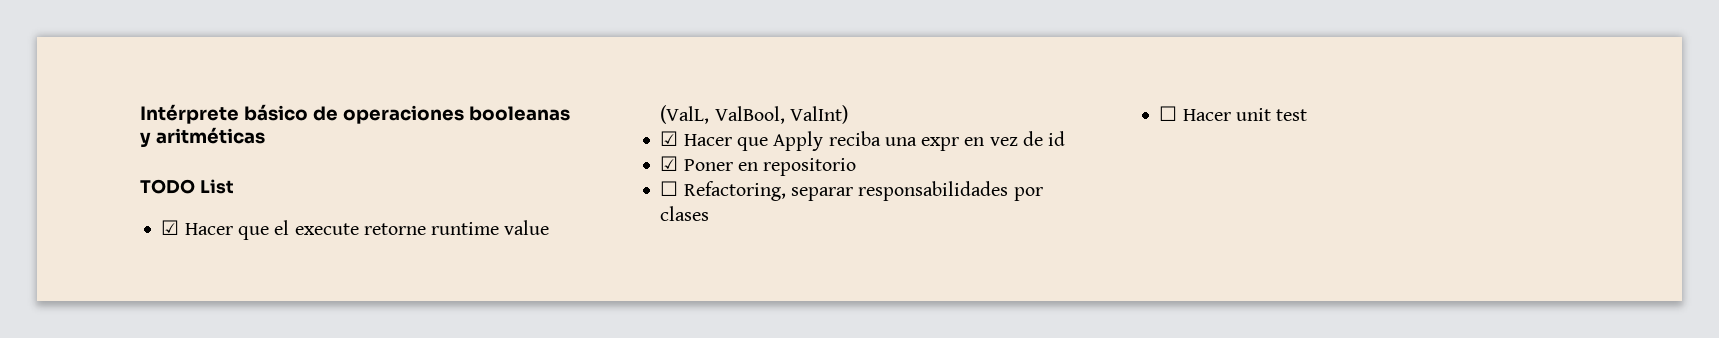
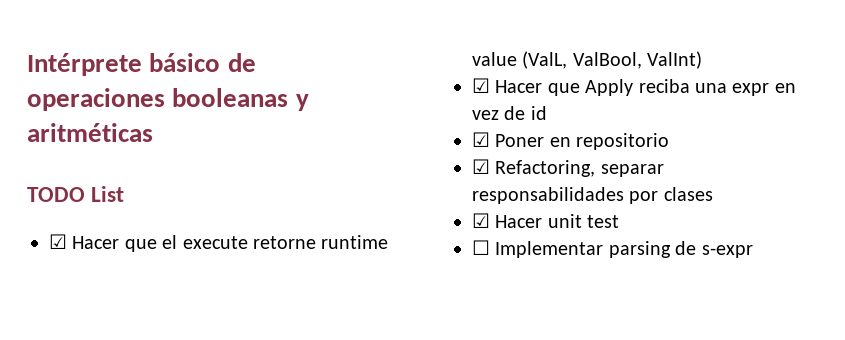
- ☐ Refactoring, separar responsabilidades por clases
+ ☑ Refactoring, separar responsabilidades por clases
- ☐ Hacer unit test
+ ☑ Hacer unit test
+ ☐ Implementar parsing de s-expr

